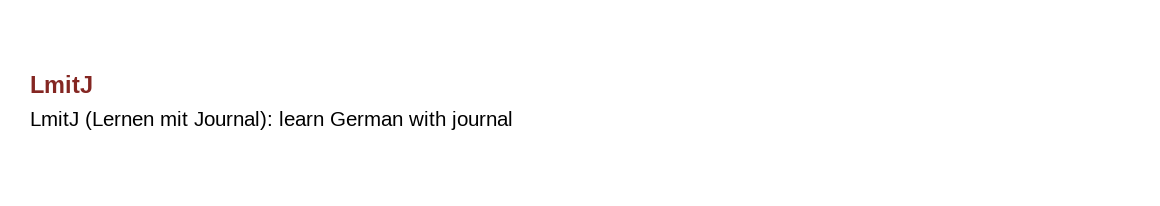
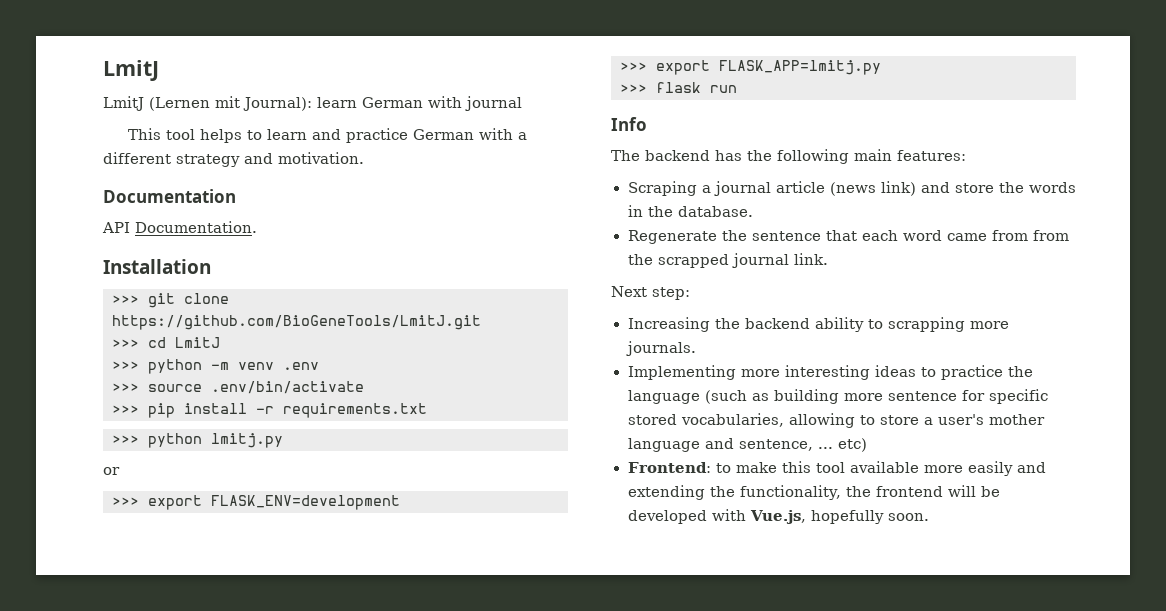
+ This tool helps to learn and practice German with a different strategy and motivation.
+ Documentation
+ API Documentation.
+ Installation
+ >>> git clone https://github.com/BioGeneTools/LmitJ.git
+ >>> cd LmitJ
+ >>> python -m venv .env
+ >>> source .env/bin/activate
+ >>> pip install -r requirements.txt
+ >>> python lmitj.py
+ or
+ >>> export FLASK_ENV=development
+ >>> export FLASK_APP=lmitj.py
+ >>> flask run
+ Info
+ The backend has the following main features:
+ Scraping a journal article (news link) and store the words in the database.
+ Regenerate the sentence that each word came from from the scrapped journal link.
+ Next step:
+ Increasing the backend ability to scrapping more journals.
+ Implementing more interesting ideas to practice the language (such as building more sentence for specific stored vocabularies, allowing to store a user's mother language and sentence, ... etc)
+ Frontend: to make this tool available more easily and extending the functionality, the frontend will be developed with Vue.js, hopefully soon.

